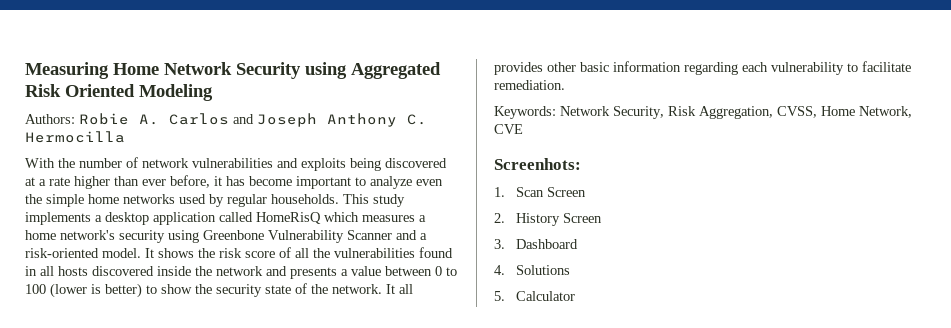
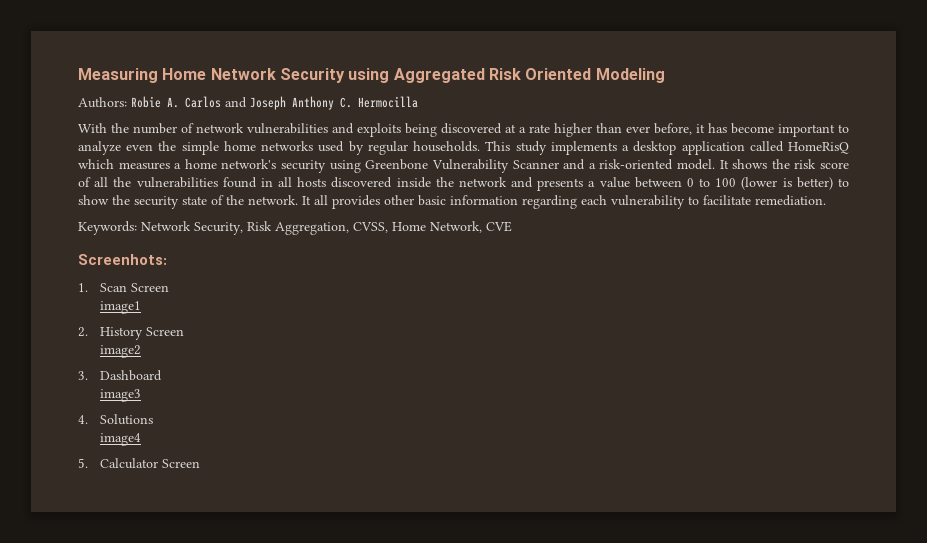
+ image1
+ image2
+ image3
+ image4
- 5. Calculator
+ 5. Calculator Screen

